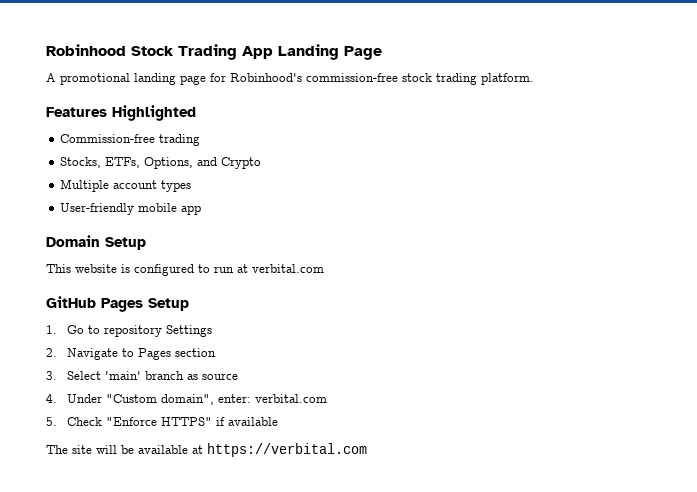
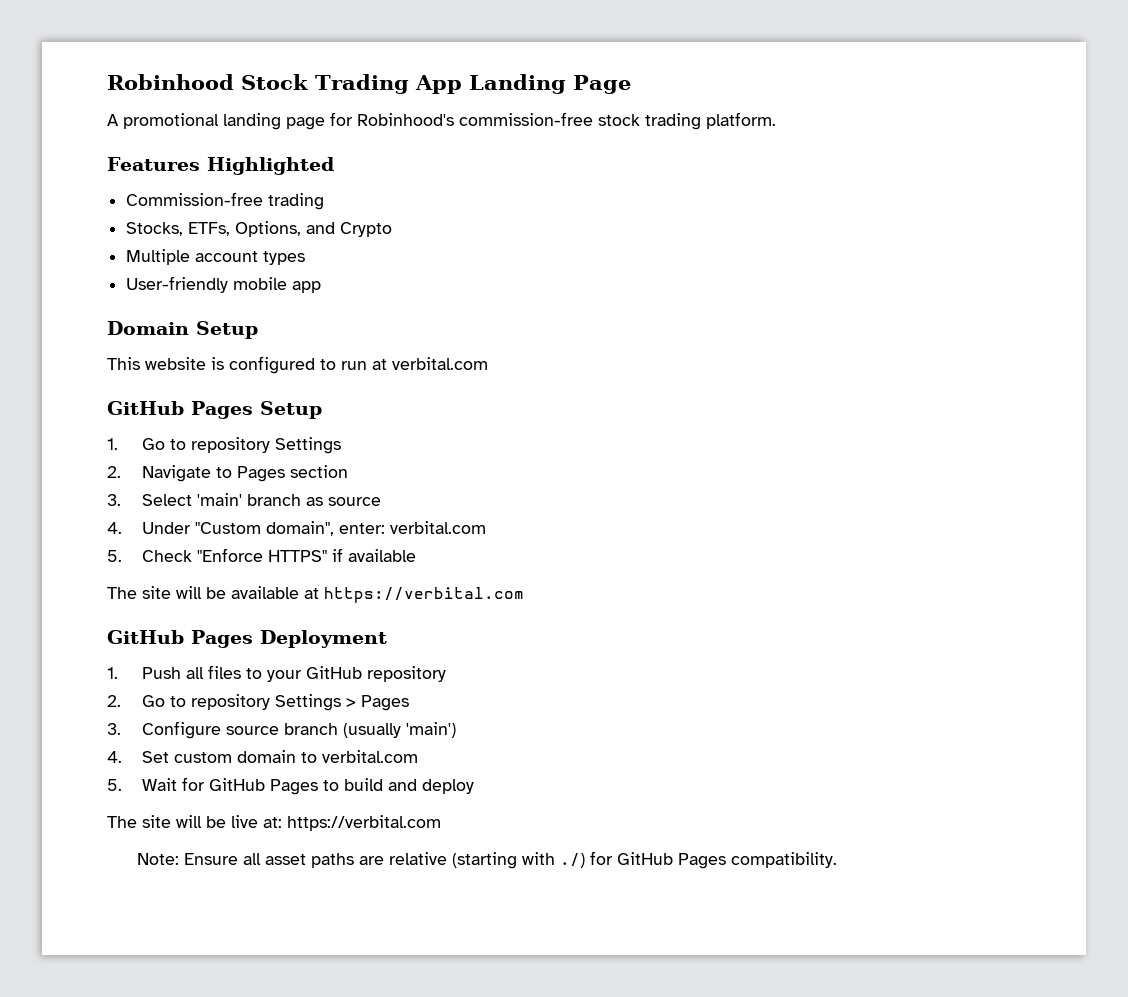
+ GitHub Pages Deployment
+ 1. Push all files to your GitHub repository
+ 2. Go to repository Settings > Pages
+ 3. Configure source branch (usually 'main')
+ 4. Set custom domain to verbital.com
+ 5. Wait for GitHub Pages to build and deploy
+ The site will be live at: https://verbital.com
+ Note: Ensure all asset paths are relative (starting with ./) for GitHub Pages compatibility.

